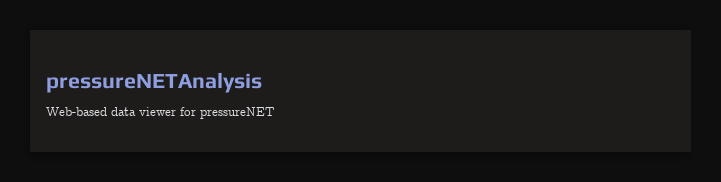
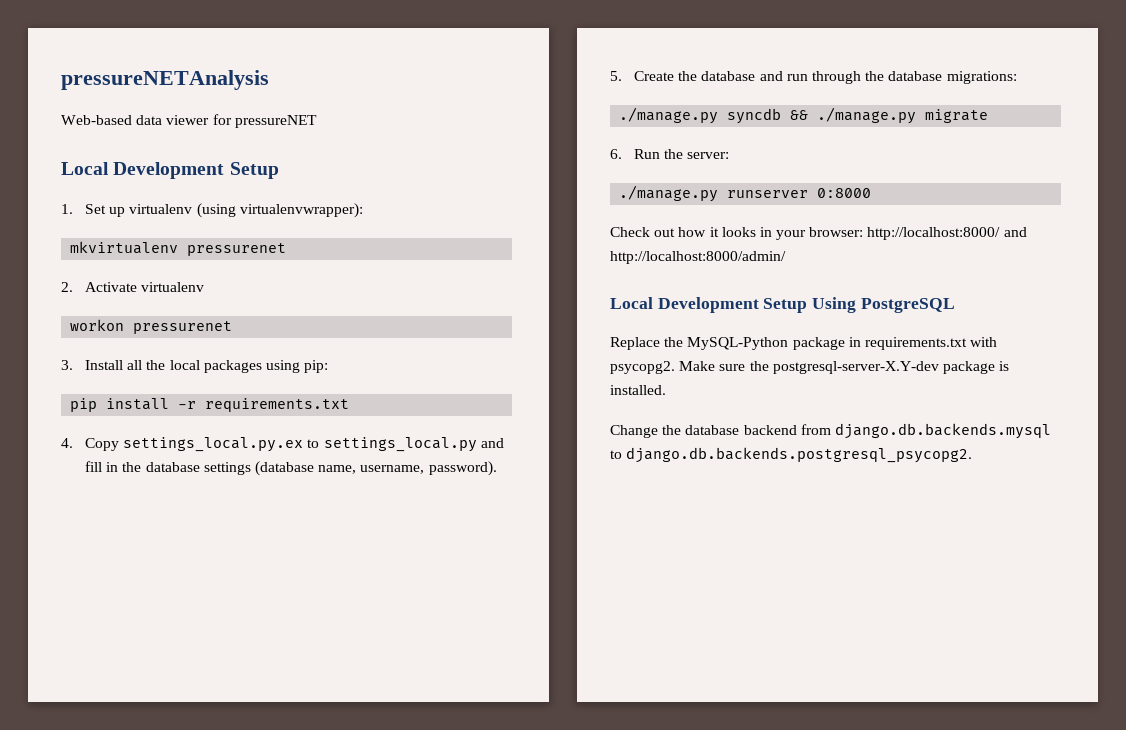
  Web-based data viewer for pressureNET
+ Local Development Setup
+ 1. Set up virtualenv (using virtualenvwrapper):
+ mkvirtualenv pressurenet
+ 2. Activate virtualenv
+ workon pressurenet
+ 3. Install all the local packages using pip:
+ pip install -r requirements.txt
+ 4. Copy settings_local.py.ex to settings_local.py and fill in the database settings (database name, username, password).
+ 5. Create the database and run through the database migrations:
+ ./manage.py syncdb && ./manage.py migrate
+ 6. Run the server:
+ ./manage.py runserver 0:8000
+ Check out how it looks in your browser: http://localhost:8000/ and http://localhost:8000/admin/
+ Local Development Setup Using PostgreSQL
+ Replace the MySQL-Python package in requirements.txt with psycopg2. Make sure the postgresql-server-X.Y-dev package is installed.
+ Change the database backend from django.db.backends.mysql to django.db.backends.postgresql_psycopg2.

